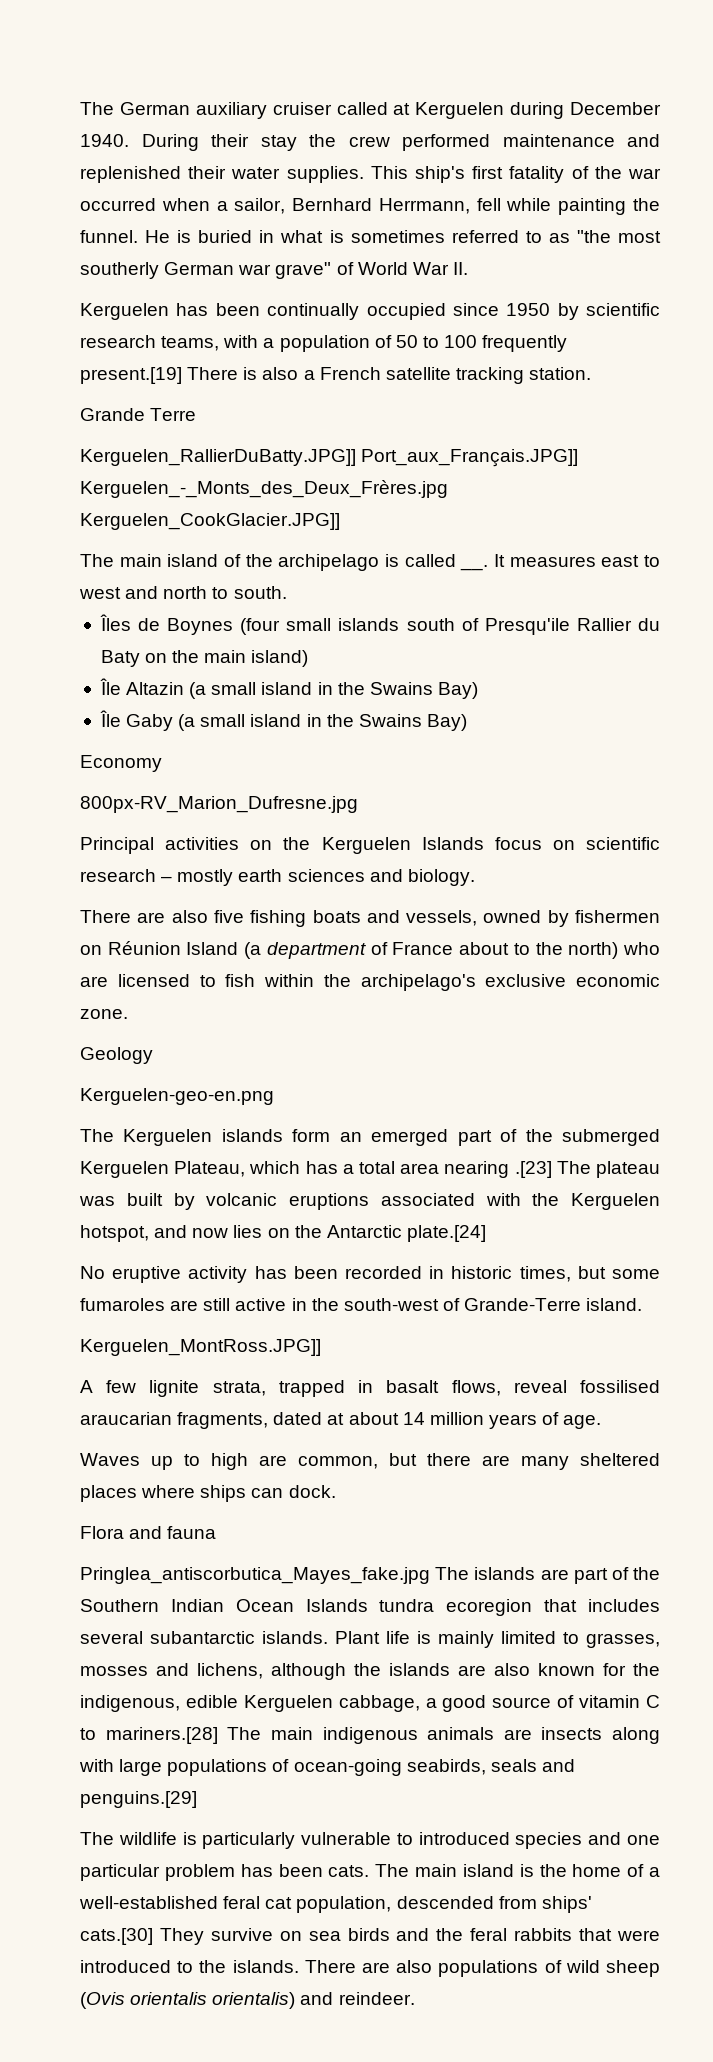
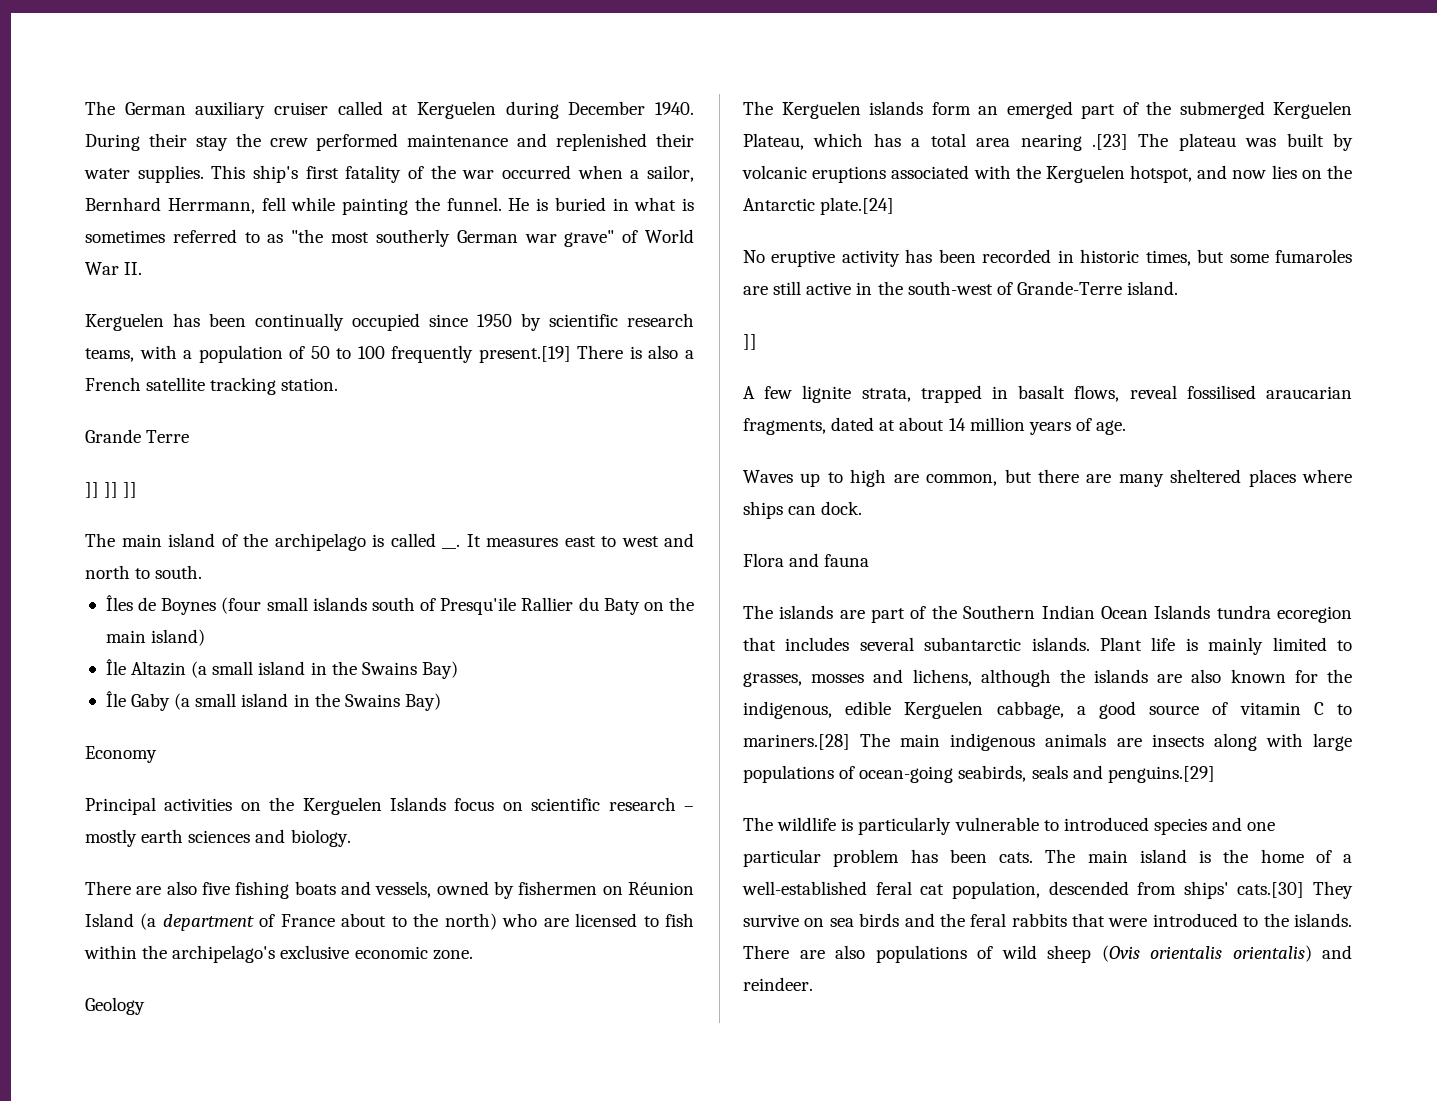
- Kerguelen_RallierDuBatty.JPG]] Port_aux_Français.JPG]] Kerguelen_-_Monts_des_Deux_Frères.jpg Kerguelen_CookGlacier.JPG]]
+ ]] ]] ]]
- 800px-RV_Marion_Dufresne.jpg
- Kerguelen-geo-en.png
  No eruptive activity has been recorded in historic times, but some fumaroles are still active in the south-west of Grande-Terre island.
- Kerguelen_MontRoss.JPG]]
+ ]]
- Pringlea_antiscorbutica_Mayes_fake.jpg The islands are part of the Southern Indian Ocean Islands tundra ecoregion that includes several subantarctic islands.
+ The islands are part of the Southern Indian Ocean Islands tundra ecoregion that includes several subantarctic islands.

